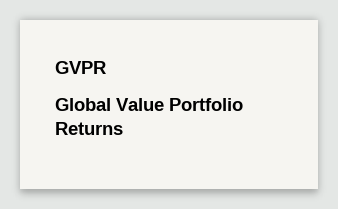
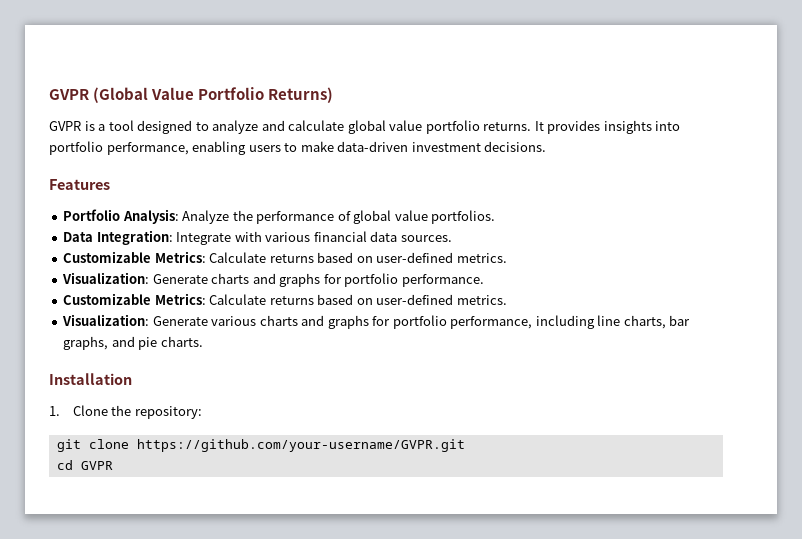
- GVPR
- Global Value Portfolio Returns
+ GVPR (Global Value Portfolio Returns)
+ GVPR is a tool designed to analyze and calculate global value portfolio returns. It provides insights into portfolio performance, enabling users to make data-driven investment decisions.
+ Features
+ Portfolio Analysis: Analyze the performance of global value portfolios.
+ Data Integration: Integrate with various financial data sources.
+ Customizable Metrics: Calculate returns based on user-defined metrics.
+ Visualization: Generate charts and graphs for portfolio performance.
+ Customizable Metrics: Calculate returns based on user-defined metrics.
+ Visualization: Generate various charts and graphs for portfolio performance, including line charts, bar graphs, and pie charts.
+ Installation
+ 1. Clone the repository:
+ git clone https://github.com/your-username/GVPR.git
+ cd GVPR

